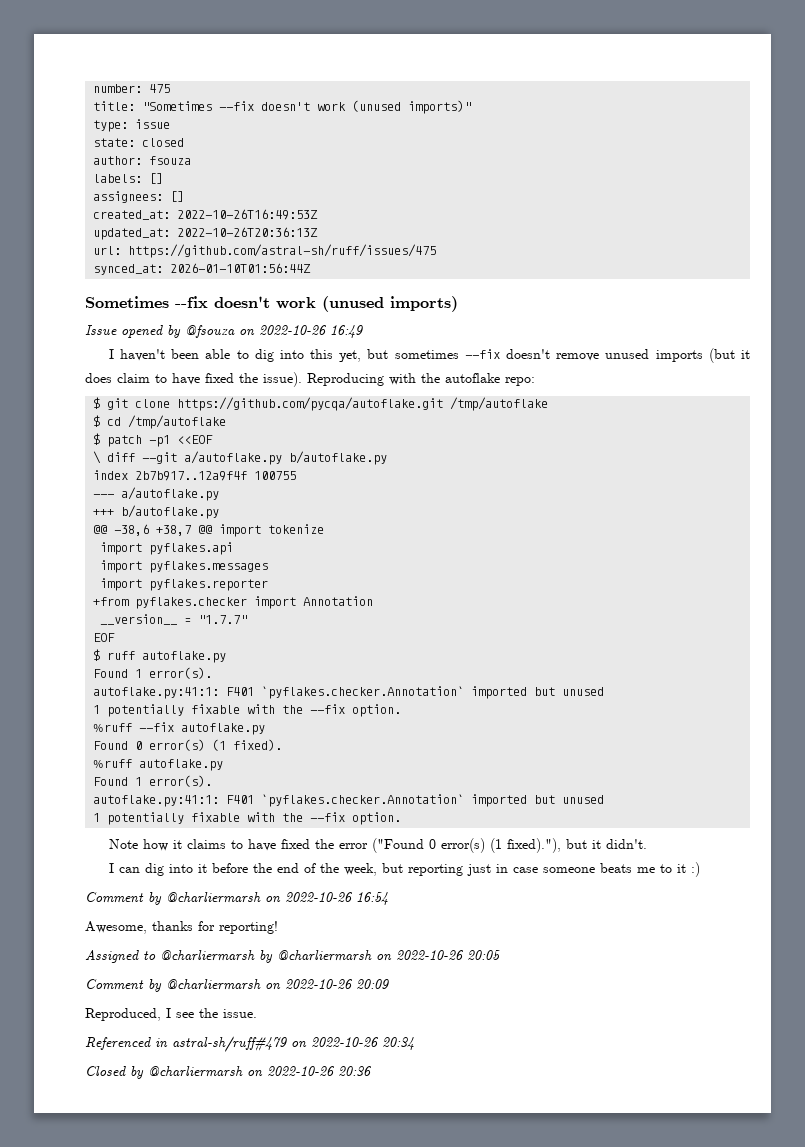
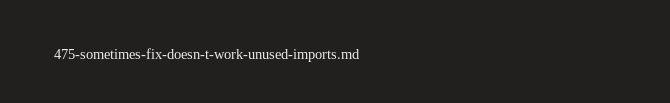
- number: 475
- title: "Sometimes --fix doesn't work (unused imports)"
- type: issue
- state: closed
- author: fsouza
- labels: []
- assignees: []
- created_at: 2022-10-26T16:49:53Z
- updated_at: 2022-10-26T20:36:13Z
- url: https://github.com/astral-sh/ruff/issues/475
- synced_at: 2026-01-10T01:56:44Z
- Sometimes --fix doesn't work (unused imports)
- Issue opened by @fsouza on 2022-10-26 16:49
- I haven't been able to dig into this yet, but sometimes --fix doesn't remove unused imports (but it does claim to have fixed the issue). Reproducing with the autoflake repo:
- $ git clone https://github.com/pycqa/autoflake.git /tmp/autoflake
- $ cd /tmp/autoflake
- $ patch -p1 <<EOF
- \ diff --git a/autoflake.py b/autoflake.py
- index 2b7b917..12a9f4f 100755
- --- a/autoflake.py
- +++ b/autoflake.py
- @@ -38,6 +38,7 @@ import tokenize
- import pyflakes.api
- import pyflakes.messages
- import pyflakes.reporter
- +from pyflakes.checker import Annotation
- __version__ = "1.7.7"
- EOF
- $ ruff autoflake.py
- Found 1 error(s).
- autoflake.py:41:1: F401 `pyflakes.checker.Annotation` imported but unused
- 1 potentially fixable with the --fix option.
- ％ruff --fix autoflake.py
- Found 0 error(s) (1 fixed).
- ％ruff autoflake.py
- Found 1 error(s).
- autoflake.py:41:1: F401 `pyflakes.checker.Annotation` imported but unused
- 1 potentially fixable with the --fix option.
- Note how it claims to have fixed the error ("Found 0 error(s) (1 fixed)."), but it didn't.
- I can dig into it before the end of the week, but reporting just in case someone beats me to it :)
- Comment by @charliermarsh on 2022-10-26 16:54
- Awesome, thanks for reporting!
- Assigned to @charliermarsh by @charliermarsh on 2022-10-26 20:05
- Comment by @charliermarsh on 2022-10-26 20:09
- Reproduced, I see the issue.
- Referenced in astral-sh/ruff#479 on 2022-10-26 20:34
- Closed by @charliermarsh on 2022-10-26 20:36
+ 475-sometimes-fix-doesn-t-work-unused-imports.md

